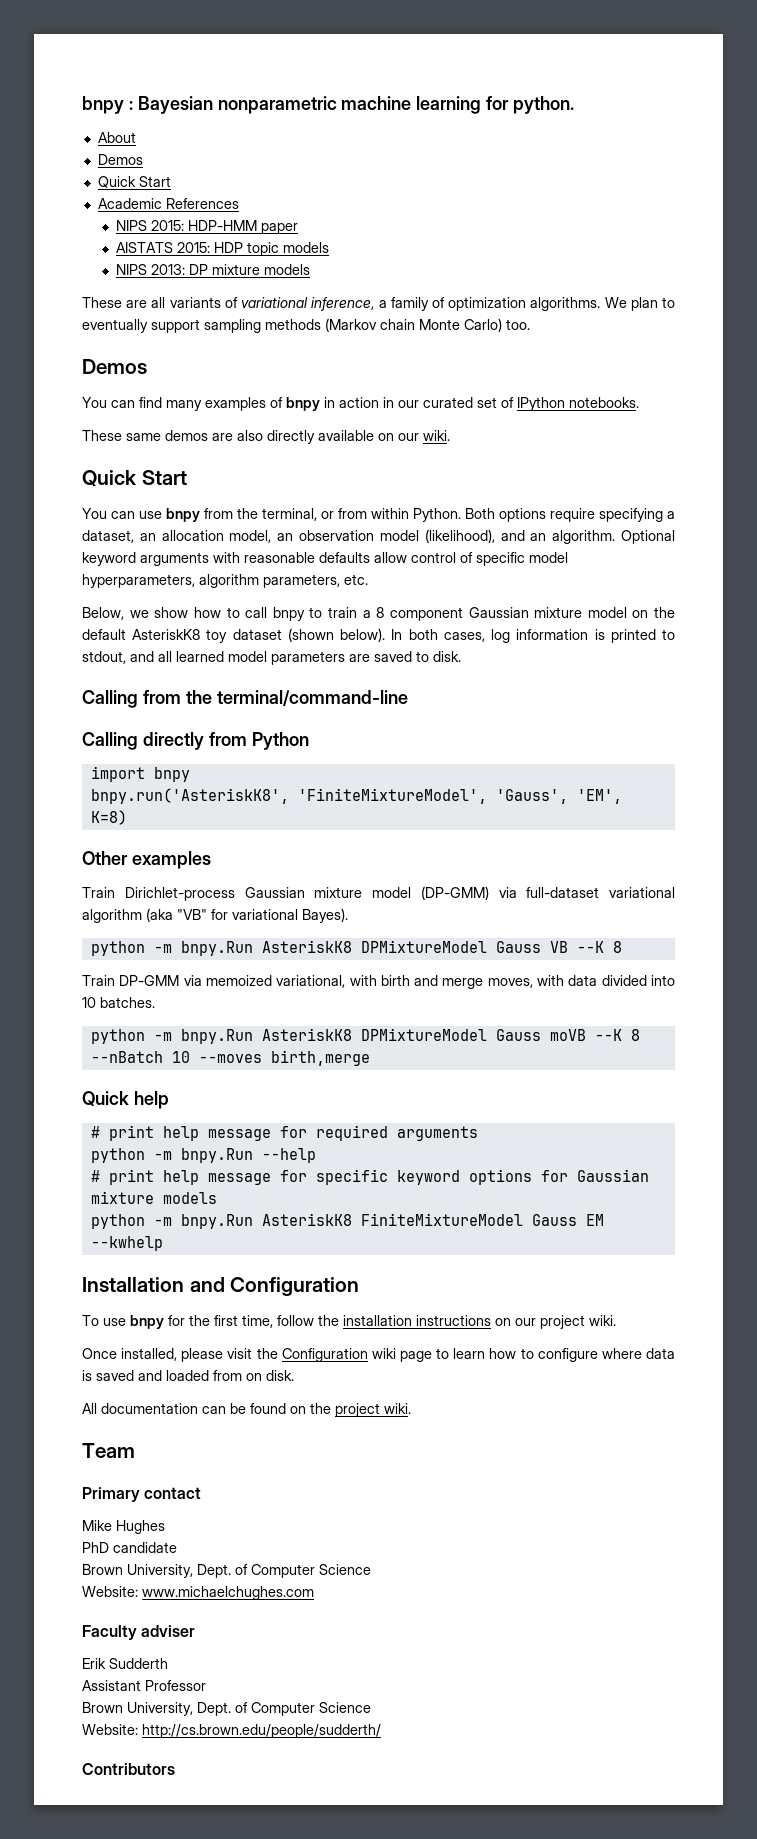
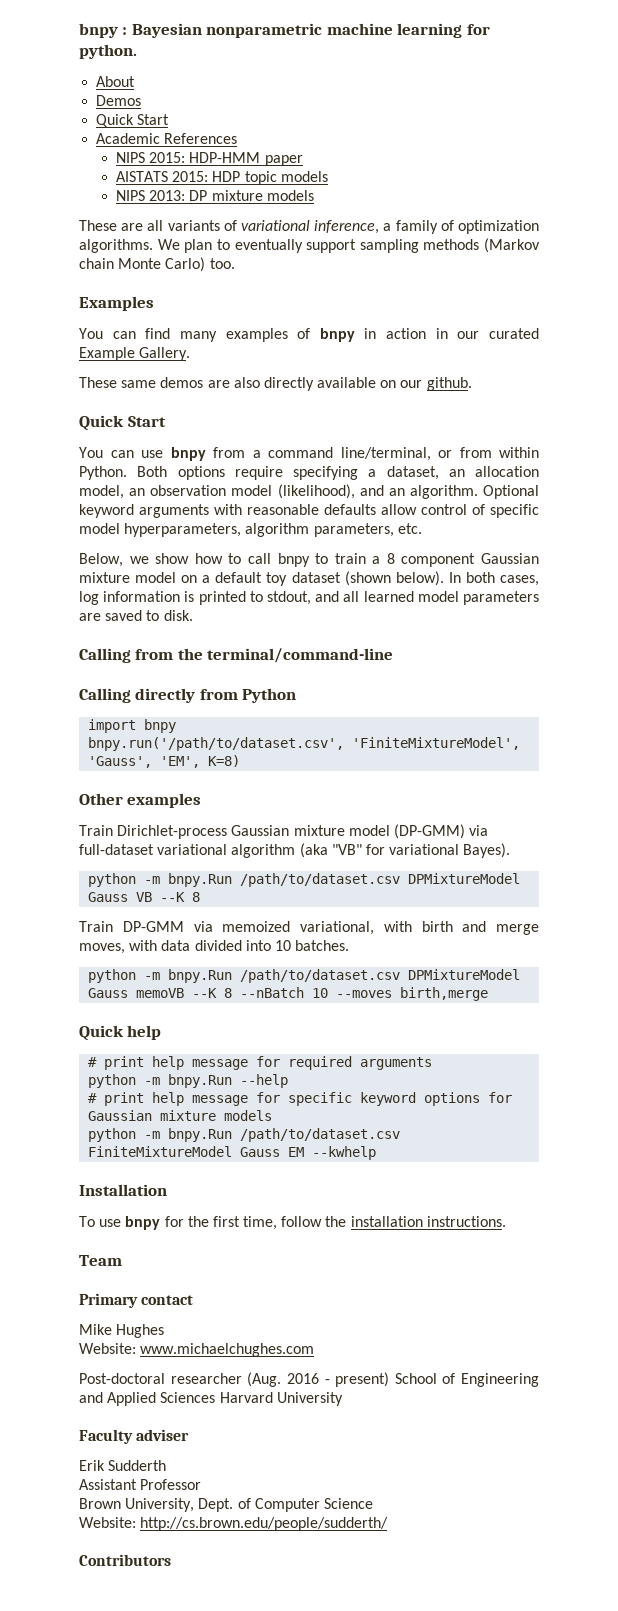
  We plan to eventually support sampling methods (Markov chain Monte Carlo) too.
- Demos
+ Examples
- You can find many examples of bnpy in action in our curated set of IPython notebooks.
+ You can find many examples of bnpy in action in our curated Example Gallery.
- These same demos are also directly available on our wiki.
+ These same demos are also directly available on our github.
- You can use bnpy from the terminal, or from within Python.
+ You can use bnpy from a command line/terminal, or from within Python.
- Below, we show how to call bnpy to train a 8 component Gaussian mixture model on the default AsteriskK8 toy dataset (shown below).
+ Below, we show how to call bnpy to train a 8 component Gaussian mixture model on a default toy dataset (shown below).
- bnpy.run('AsteriskK8', 'FiniteMixtureModel', 'Gauss', 'EM', K=8)
+ bnpy.run('/path/to/dataset.csv', 'FiniteMixtureModel', 'Gauss', 'EM', K=8)
- python -m bnpy.Run AsteriskK8 DPMixtureModel Gauss VB --K 8
+ python -m bnpy.Run /path/to/dataset.csv DPMixtureModel Gauss VB --K 8
- python -m bnpy.Run AsteriskK8 DPMixtureModel Gauss moVB --K 8 --nBatch 10 --moves birth,merge
+ python -m bnpy.Run /path/to/dataset.csv DPMixtureModel Gauss memoVB --K 8 --nBatch 10 --moves birth,merge
- python -m bnpy.Run AsteriskK8 FiniteMixtureModel Gauss EM --kwhelp
+ python -m bnpy.Run /path/to/dataset.csv FiniteMixtureModel Gauss EM --kwhelp
- Installation and Configuration
+ Installation
- To use bnpy for the first time, follow the installation instructions on our project wiki.
- Once installed, please visit the Configuration wiki page to learn how to configure where data is saved and loaded from on disk.
- All documentation can be found on the project wiki.
+ To use bnpy for the first time, follow the installation instructions.
- PhD candidate
- Brown University, Dept. of Computer Science
  Website: www.michaelchughes.com
+ Post-doctoral researcher (Aug. 2016 - present) School of Engineering and Applied Sciences Harvard University

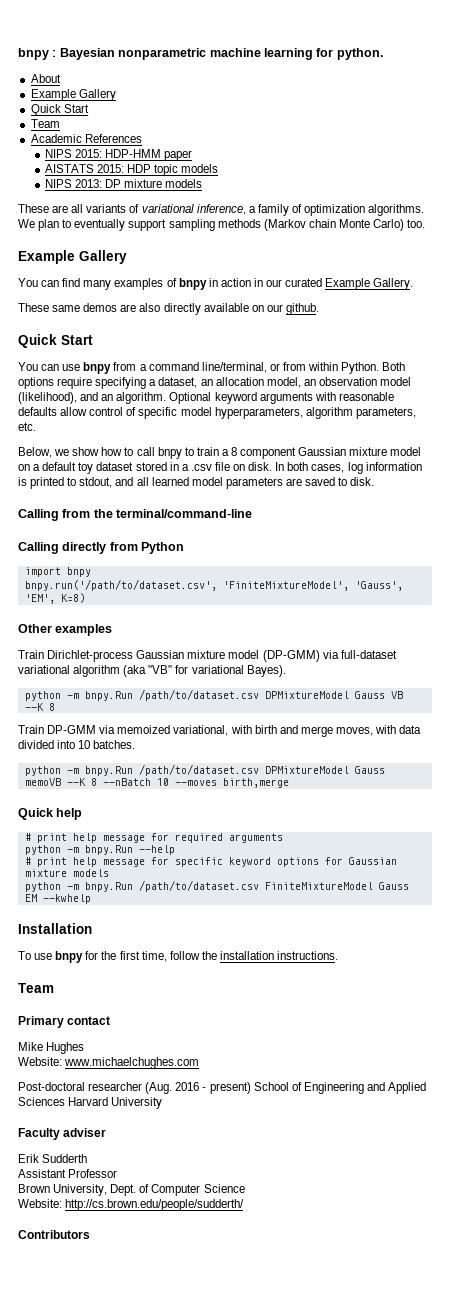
  About
- Demos
+ Example Gallery
  Quick Start
+ Team
  We plan to eventually support sampling methods (Markov chain Monte Carlo) too.
- Examples
+ Example Gallery
- Below, we show how to call bnpy to train a 8 component Gaussian mixture model on a default toy dataset (shown below).
+ Below, we show how to call bnpy to train a 8 component Gaussian mixture model on a default toy dataset stored in a .csv file on disk.

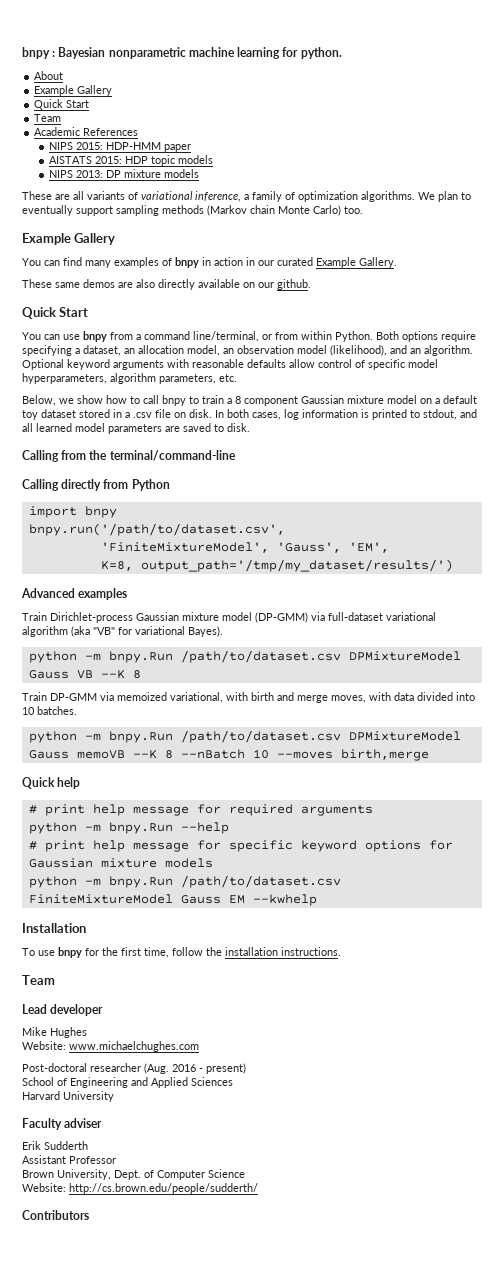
- bnpy.run('/path/to/dataset.csv', 'FiniteMixtureModel', 'Gauss', 'EM', K=8)
- Other examples
+ bnpy.run('/path/to/dataset.csv',
+ 'FiniteMixtureModel', 'Gauss', 'EM',
+ K=8, output_path='/tmp/my_dataset/results/')
+ Advanced examples
- Primary contact
+ Lead developer
- Post-doctoral researcher (Aug. 2016 - present) School of Engineering and Applied Sciences Harvard University
+ Post-doctoral researcher (Aug. 2016 - present)
+ School of Engineering and Applied Sciences
+ Harvard University

